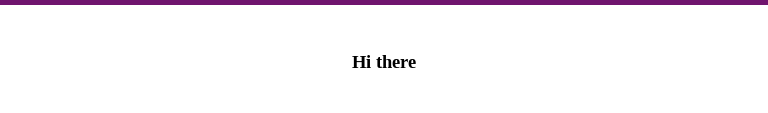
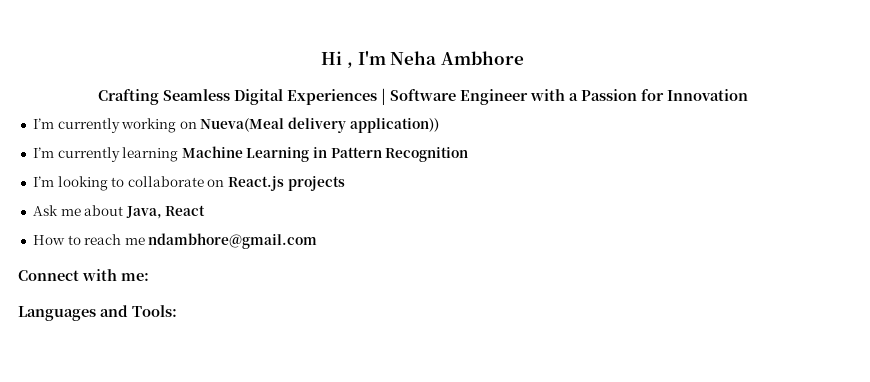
- Hi there
+ Hi , I'm Neha Ambhore
+ Crafting Seamless Digital Experiences | Software Engineer with a Passion for Innovation
+ I’m currently working on Nueva(Meal delivery application))
+ I’m currently learning Machine Learning in Pattern Recognition
+ I’m looking to collaborate on React.js projects
+ Ask me about Java, React
+ How to reach me ndambhore@gmail.com
+ Connect with me:
+ Languages and Tools:

